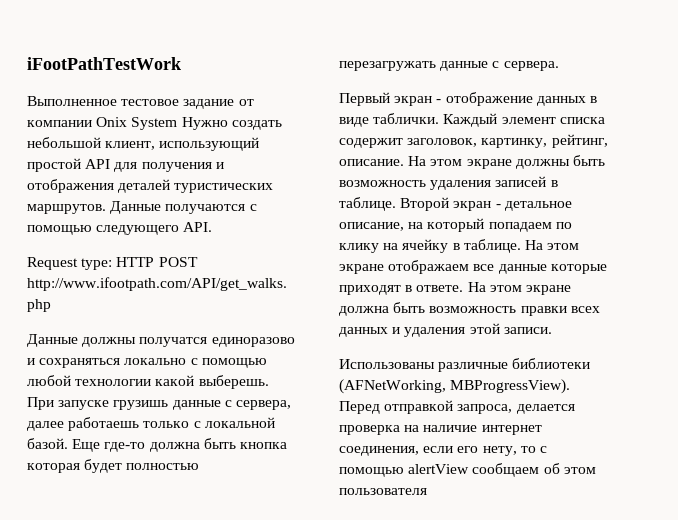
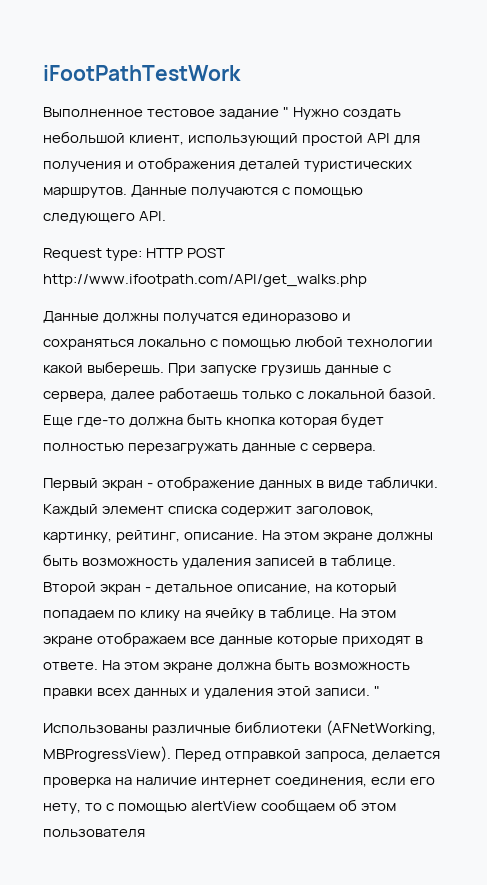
- Выполненное тестовое задание от компании Onix System Нужно создать небольшой клиент, использующий простой API для получения и отображения деталей туристических маршрутов.
+ Выполненное тестовое задание " Нужно создать небольшой клиент, использующий простой API для получения и отображения деталей туристических маршрутов.
- На этом экране должна быть возможность правки всех данных и удаления этой записи.
+ На этом экране должна быть возможность правки всех данных и удаления этой записи. "

